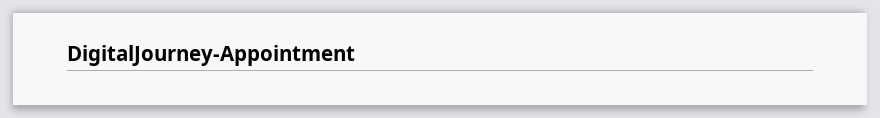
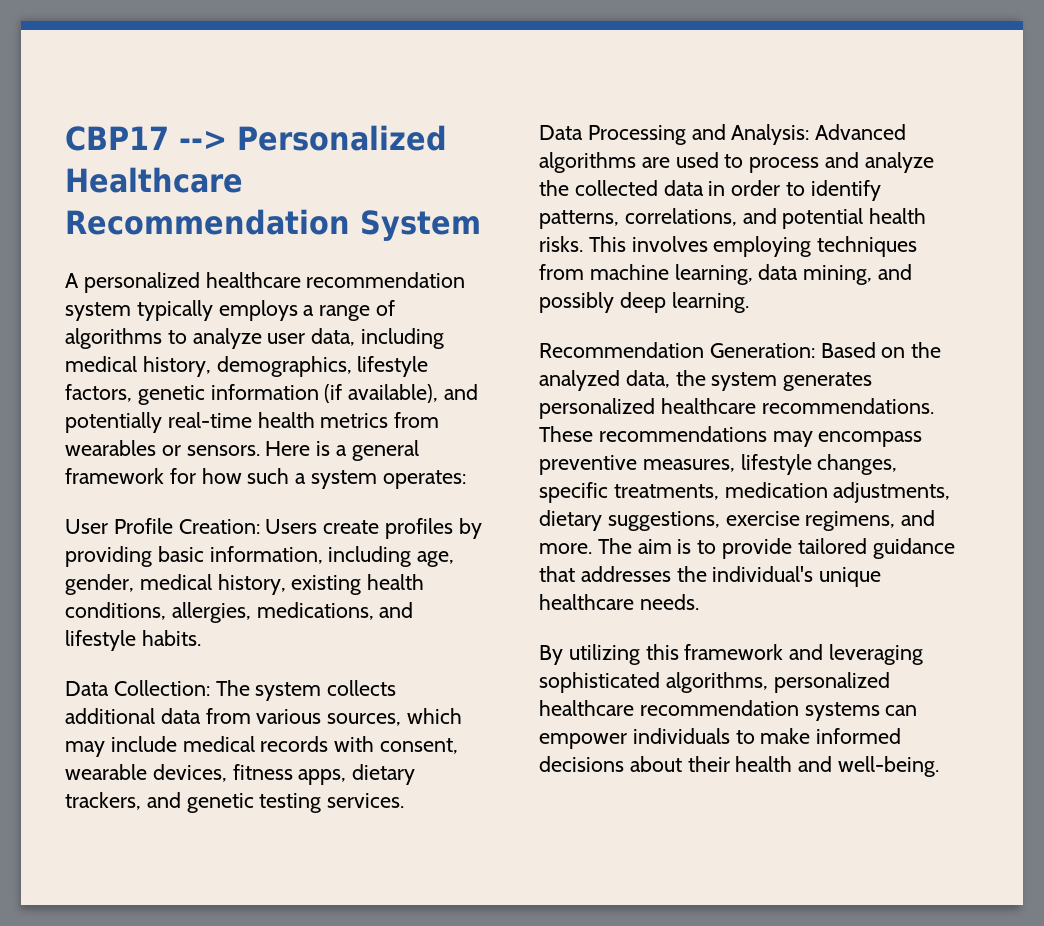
- DigitalJourney-Appointment
+ CBP17 --> Personalized Healthcare Recommendation System
+ A personalized healthcare recommendation system typically employs a range of algorithms to analyze user data, including medical history, demographics, lifestyle factors, genetic information (if available), and potentially real-time health metrics from wearables or sensors. Here is a general framework for how such a system operates:
+ User Profile Creation: Users create profiles by providing basic information, including age, gender, medical history, existing health conditions, allergies, medications, and lifestyle habits.
+ Data Collection: The system collects additional data from various sources, which may include medical records with consent, wearable devices, fitness apps, dietary trackers, and genetic testing services.
+ Data Processing and Analysis: Advanced algorithms are used to process and analyze the collected data in order to identify patterns, correlations, and potential health risks. This involves employing techniques from machine learning, data mining, and possibly deep learning.
+ Recommendation Generation: Based on the analyzed data, the system generates personalized healthcare recommendations. These recommendations may encompass preventive measures, lifestyle changes, specific treatments, medication adjustments, dietary suggestions, exercise regimens, and more. The aim is to provide tailored guidance that addresses the individual's unique healthcare needs.
+ By utilizing this framework and leveraging sophisticated algorithms, personalized healthcare recommendation systems can empower individuals to make informed decisions about their health and well-being.

